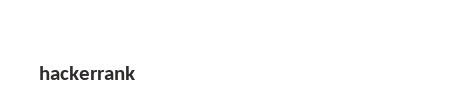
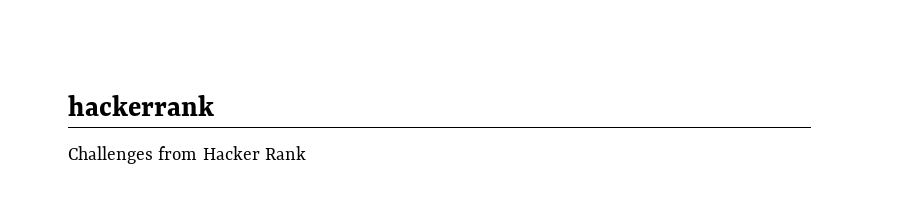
+ Challenges from Hacker Rank

